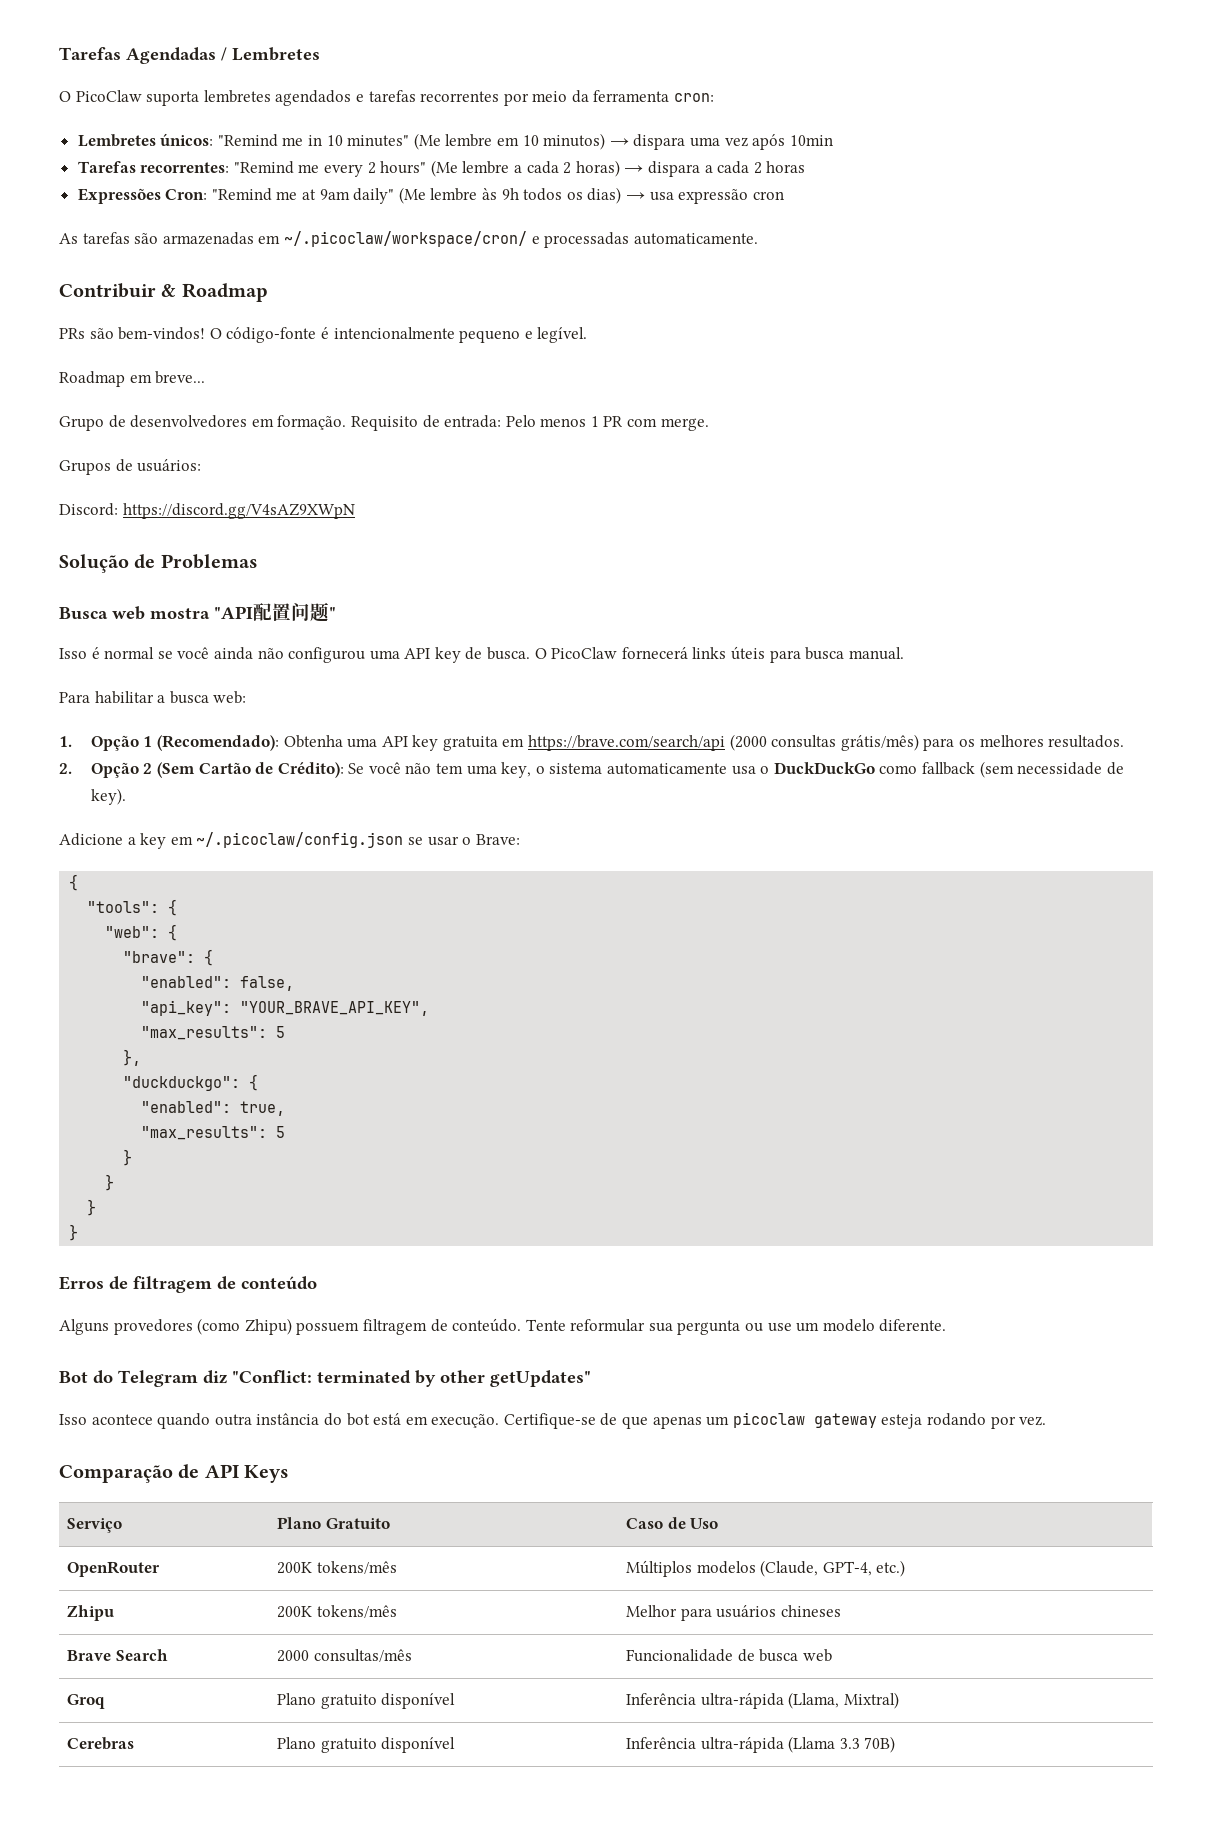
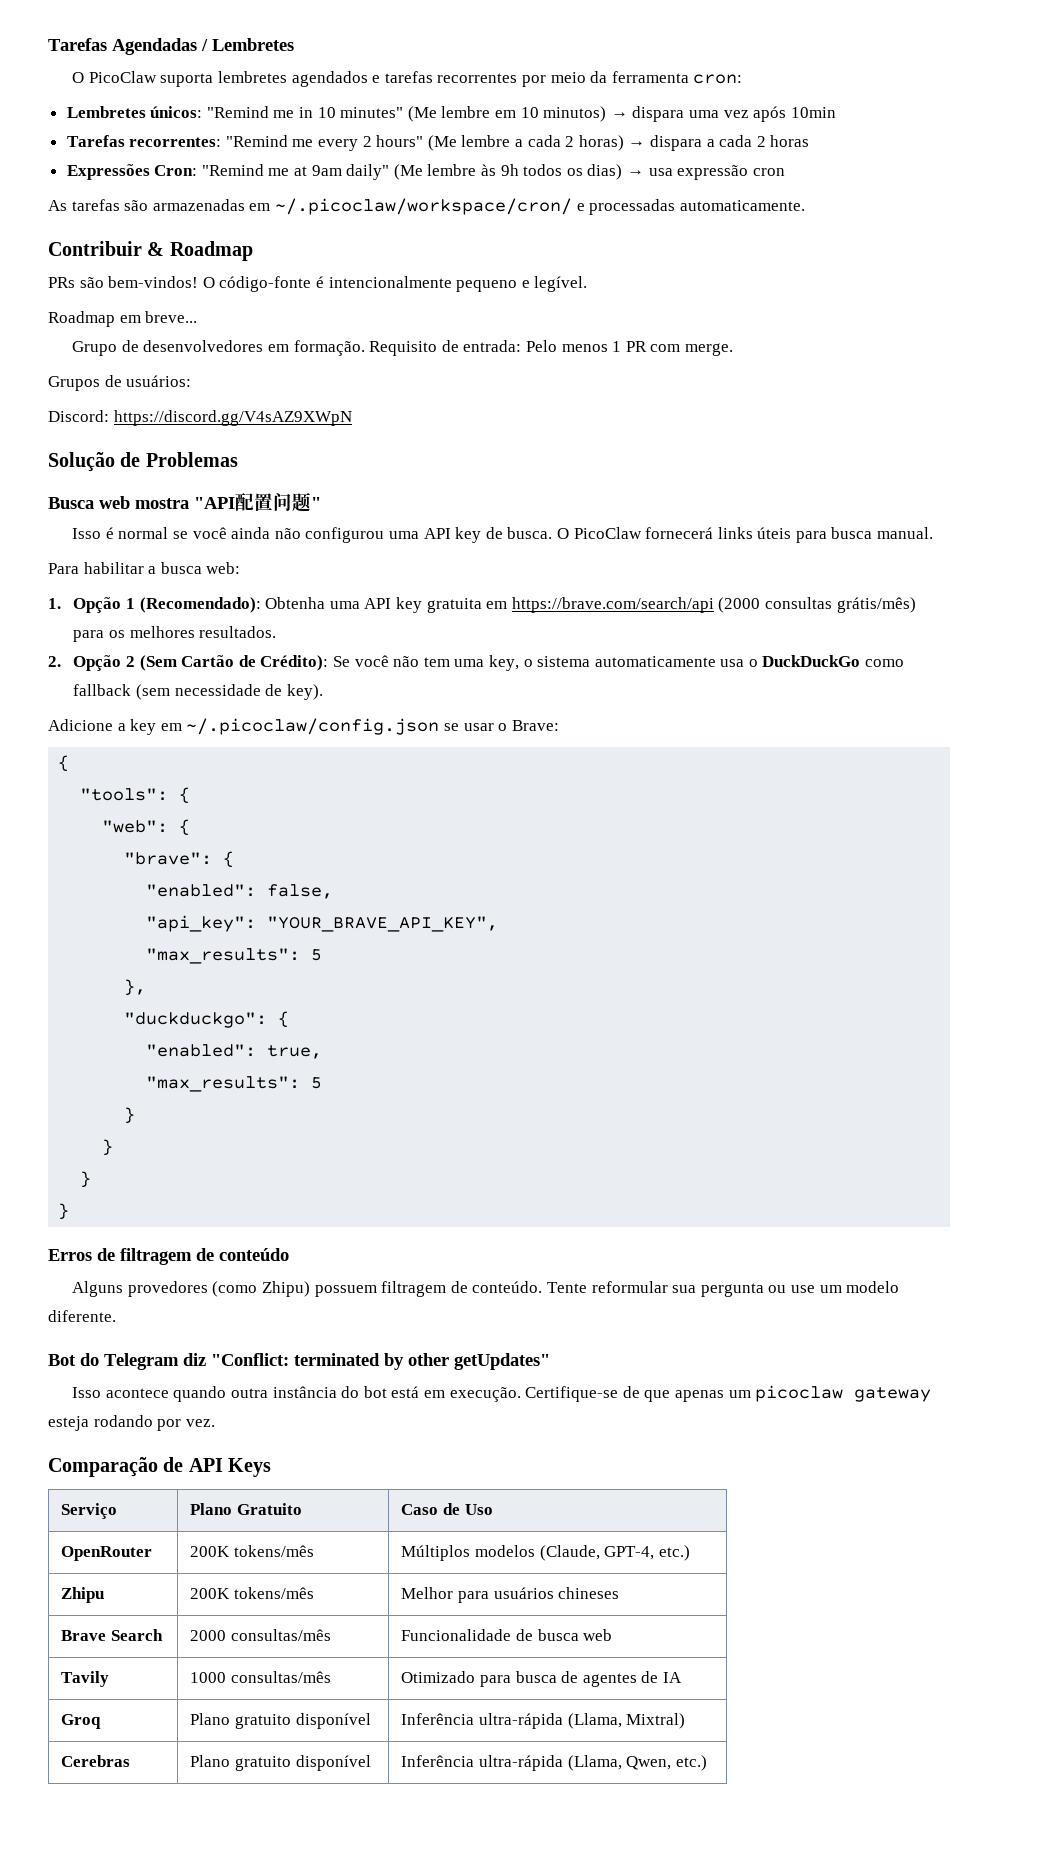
+ Tavily | 1000 consultas/mês | Otimizado para busca de agentes de IA
- Cerebras | Plano gratuito disponível | Inferência ultra-rápida (Llama 3.3 70B)
+ Cerebras | Plano gratuito disponível | Inferência ultra-rápida (Llama, Qwen, etc.)

